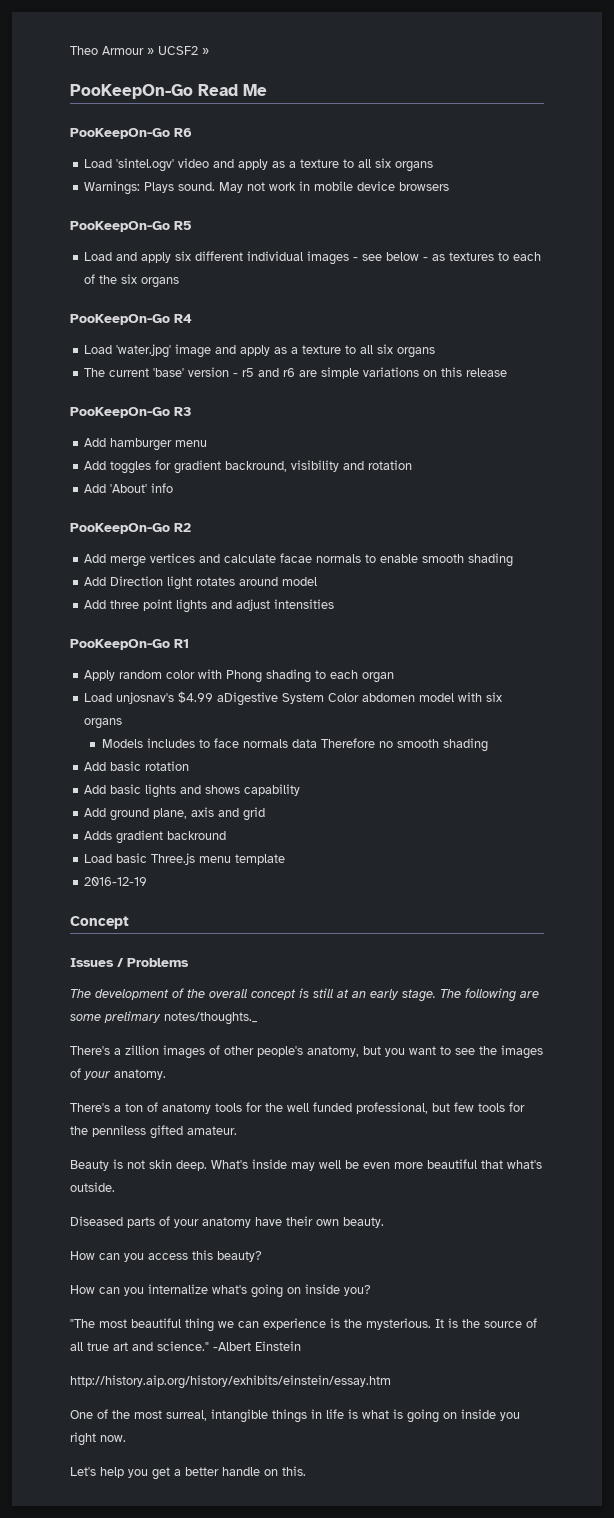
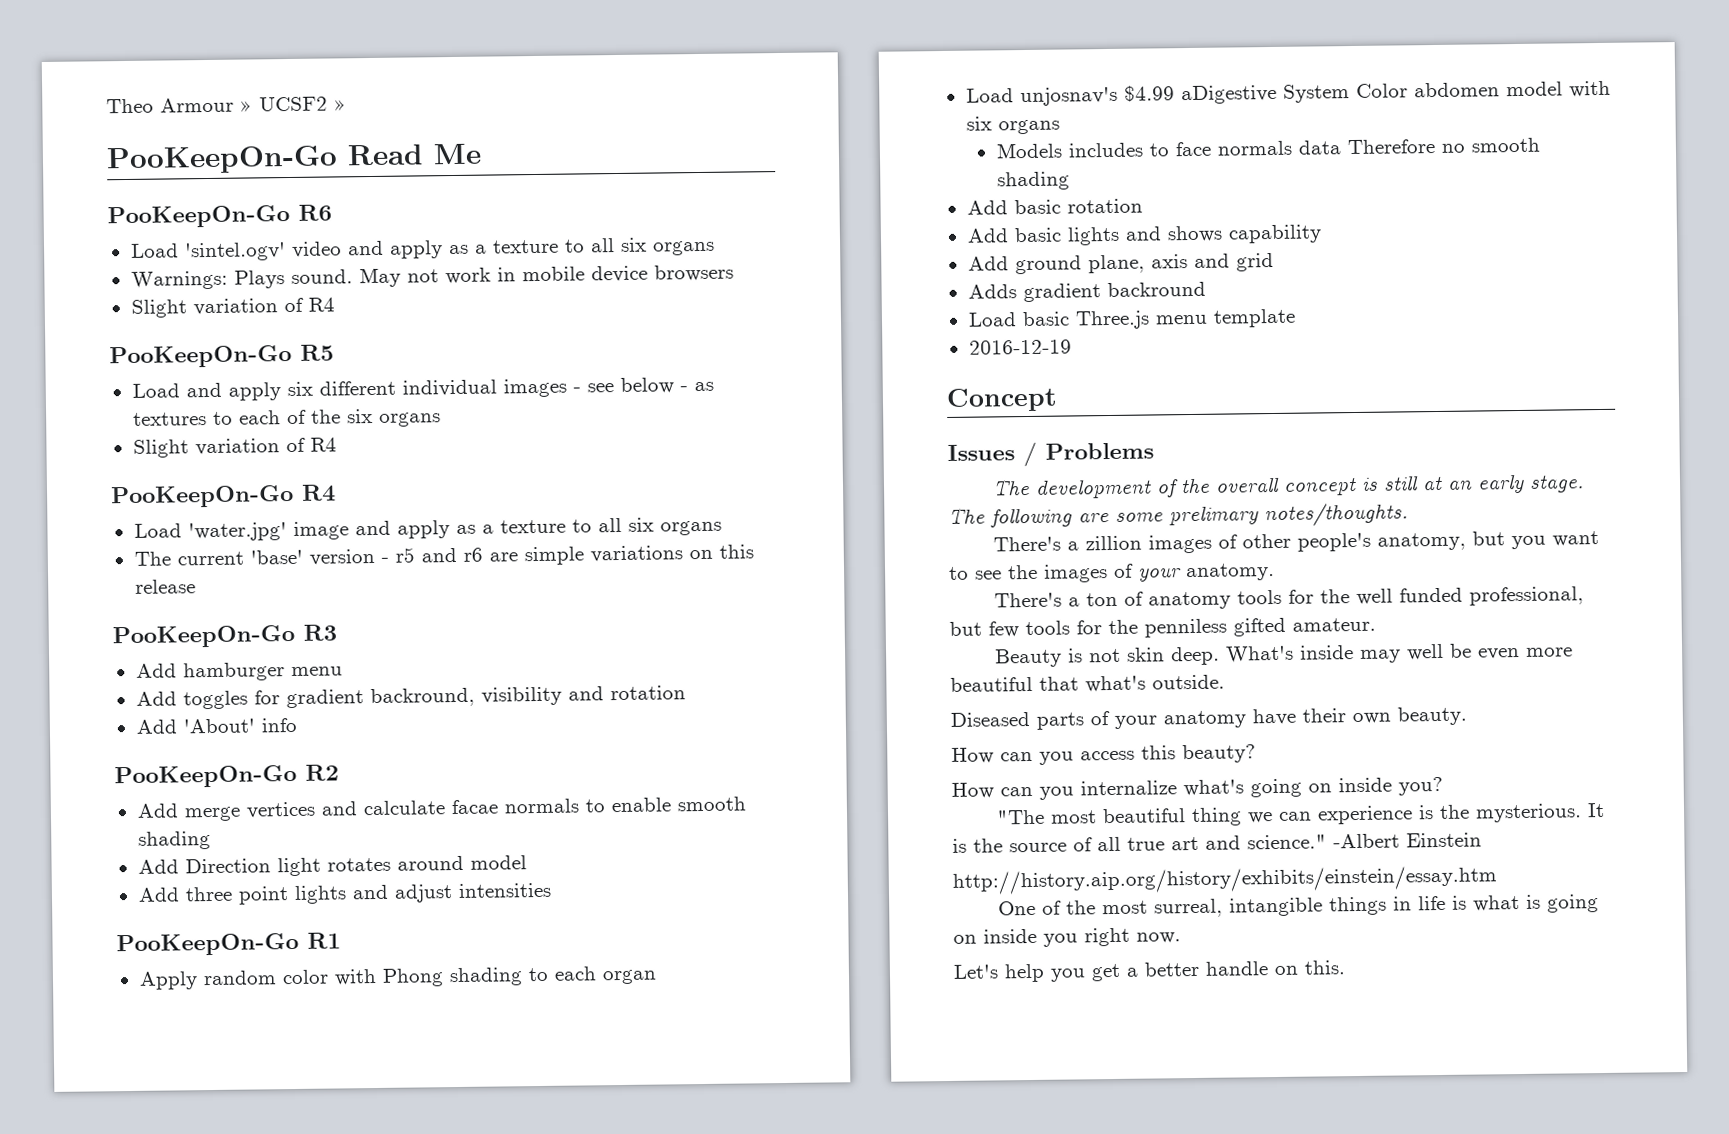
  May not work in mobile device browsers
+ Slight variation of R4
  Load and apply six different individual images - see below - as textures to each of the six organs
+ Slight variation of R4
- The following are some prelimary notes/thoughts._
+ The following are some prelimary notes/thoughts.

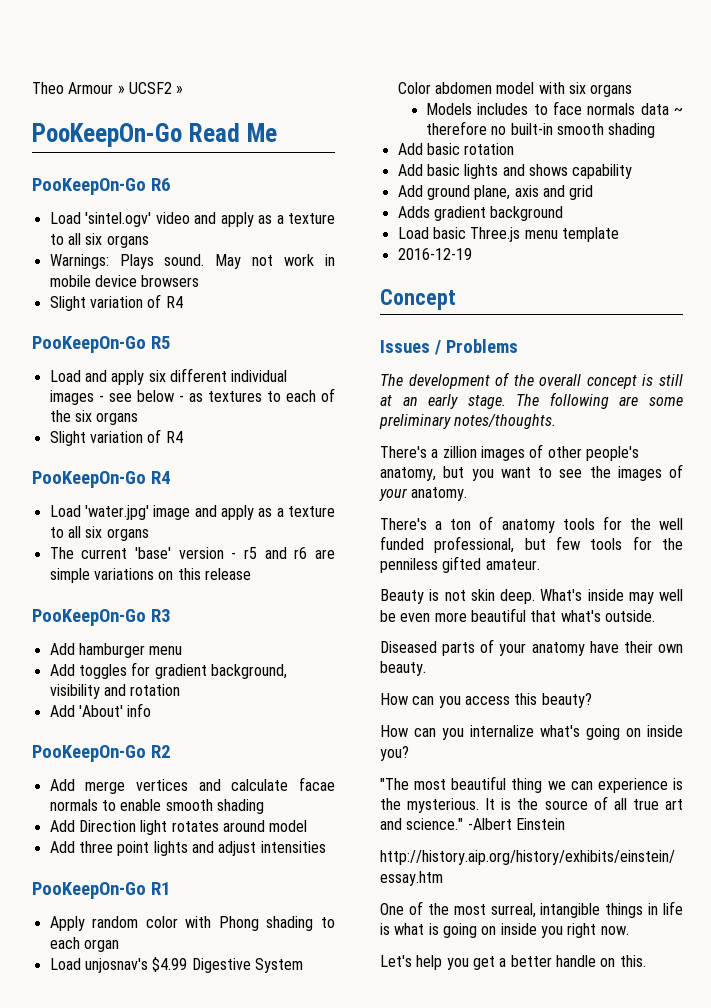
- Add toggles for gradient backround, visibility and rotation
+ Add toggles for gradient background, visibility and rotation
- Load unjosnav's $4.99 aDigestive System Color abdomen model with six organs
+ Load unjosnav's $4.99 Digestive System Color abdomen model with six organs
- Models includes to face normals data Therefore no smooth shading
+ Models includes to face normals data ~ therefore no built-in smooth shading
- Adds gradient backround
+ Adds gradient background
- The following are some prelimary notes/thoughts.
+ The following are some preliminary notes/thoughts.

